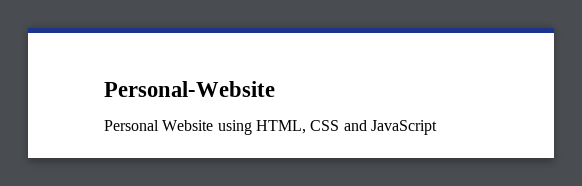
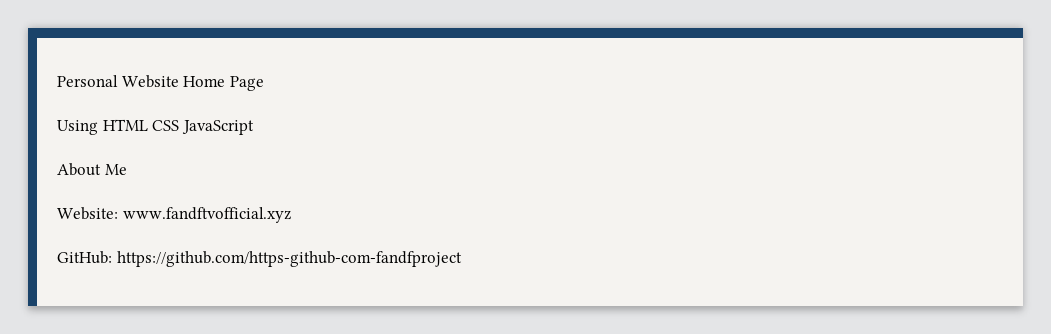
- Personal-Website
- Personal Website using HTML, CSS and JavaScript
+ Personal Website Home Page
+ Using HTML CSS JavaScript
+ About Me
+ Website: www.fandftvofficial.xyz
+ GitHub: https://github.com/https-github-com-fandfproject

